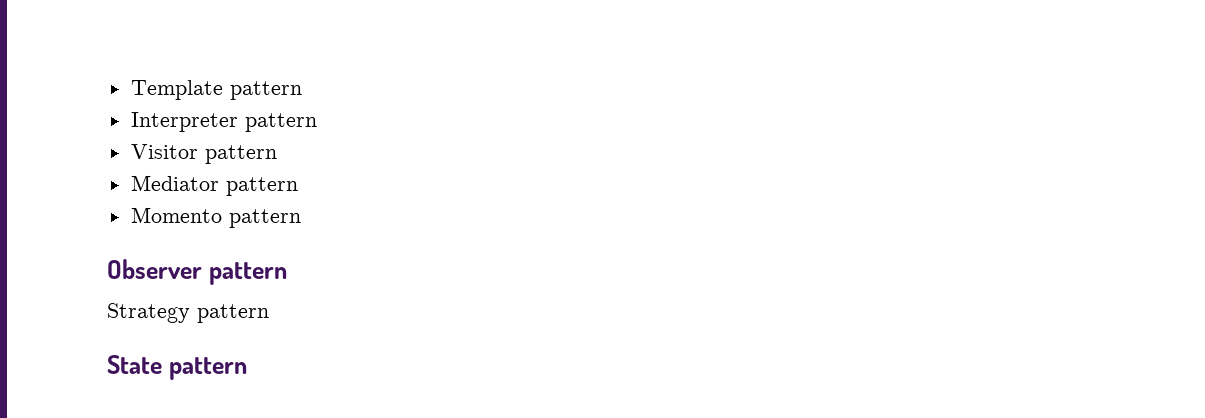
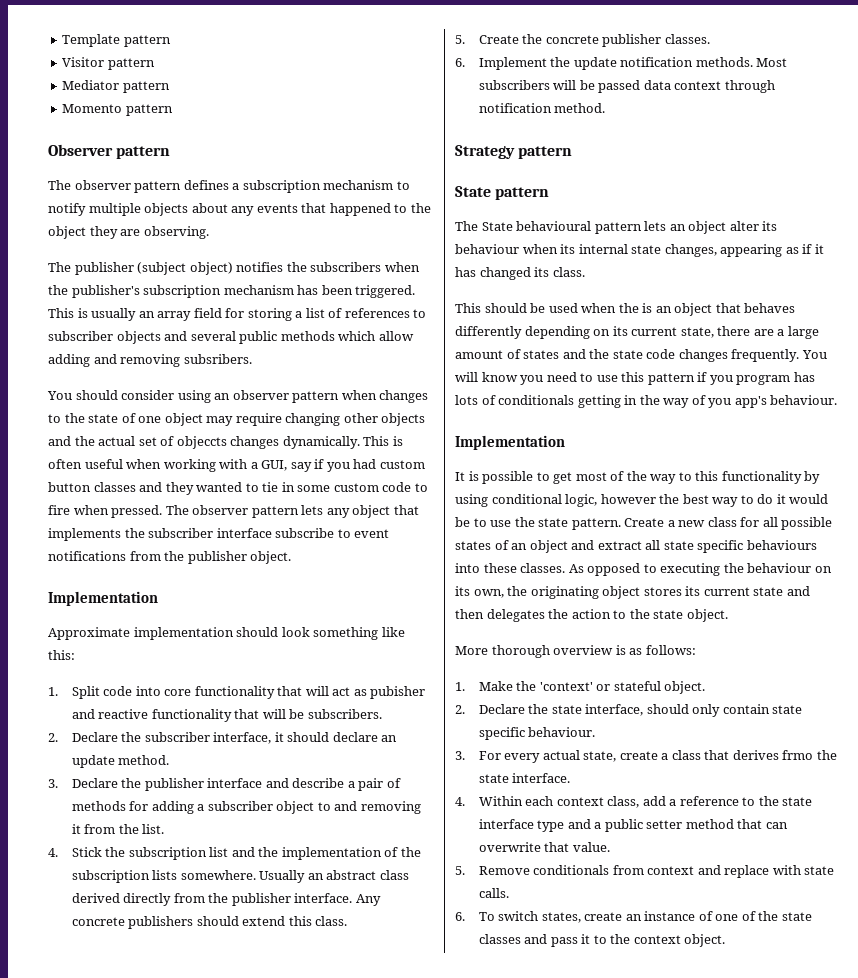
- Interpreter pattern
+ The observer pattern defines a subscription mechanism to notify multiple objects about any events that happened to the object they are observing.
+ The publisher (subject object) notifies the subscribers when the publisher's subscription mechanism has been triggered. This is usually an array field for storing a list of references to subscriber objects and several public methods which allow adding and removing subsribers.
+ You should consider using an observer pattern when changes to the state of one object may require changing other objects and the actual set of objeccts changes dynamically. This is often useful when working with a GUI, say if you had custom button classes and they wanted to tie in some custom code to fire when pressed. The observer pattern lets any object that implements the subscriber interface subscribe to event notifications from the publisher object.
+ Implementation
+ Approximate implementation should look something like this:
+ 1. Split code into core functionality that will act as pubisher and reactive functionality that will be subscribers.
+ 2. Declare the subscriber interface, it should declare an update method.
+ 3. Declare the publisher interface and describe a pair of methods for adding a subscriber object to and removing it from the list.
+ 4. Stick the subscription list and the implementation of the subscription lists somewhere. Usually an abstract class derived directly from the publisher interface. Any concrete publishers should extend this class.
+ 5. Create the concrete publisher classes.
+ 6. Implement the update notification methods. Most subscribers will be passed data context through notification method.
  Strategy pattern
  State pattern
+ The State behavioural pattern lets an object alter its behaviour when its internal state changes, appearing as if it has changed its class.
+ This should be used when the is an object that behaves differently depending on its current state, there are a large amount of states and the state code changes frequently. You will know you need to use this pattern if you program has lots of conditionals getting in the way of you app's behaviour.
+ Implementation
+ It is possible to get most of the way to this functionality by using conditional logic, however the best way to do it would be to use the state pattern. Create a new class for all possible states of an object and extract all state specific behaviours into these classes. As opposed to executing the behaviour on its own, the originating object stores its current state and then delegates the action to the state object.
+ More thorough overview is as follows:
+ 1. Make the 'context' or stateful object.
+ 2. Declare the state interface, should only contain state specific behaviour.
+ 3. For every actual state, create a class that derives frmo the state interface.
+ 4. Within each context class, add a reference to the state interface type and a public setter method that can overwrite that value.
+ 5. Remove conditionals from context and replace with state calls.
+ 6. To switch states, create an instance of one of the state classes and pass it to the context object.

